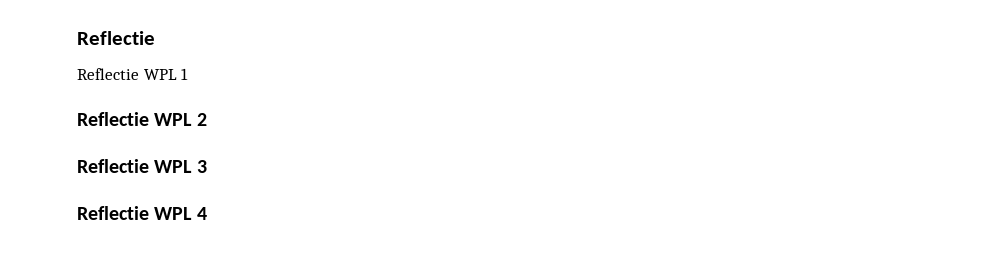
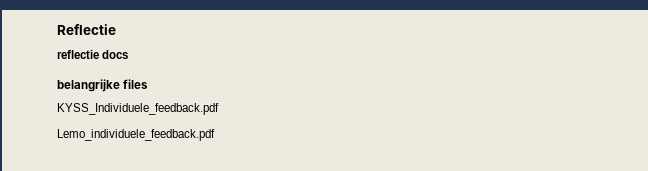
- Reflectie WPL 1
- Reflectie WPL 2
- Reflectie WPL 3
- Reflectie WPL 4
+ reflectie docs
+ belangrijke files
+ KYSS_Individuele_feedback.pdf
+ Lemo_individuele_feedback.pdf

